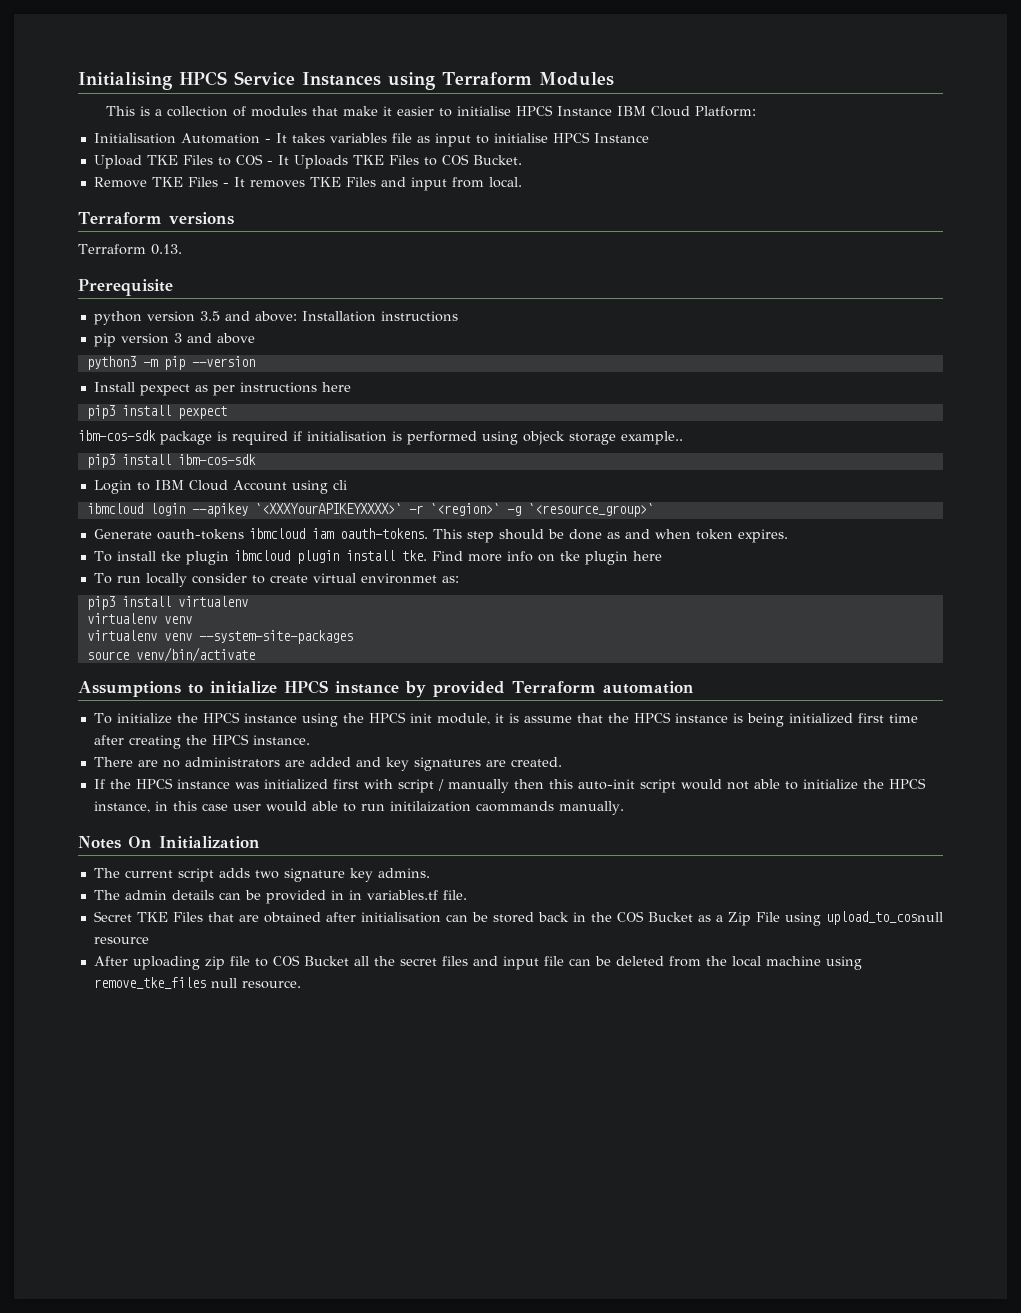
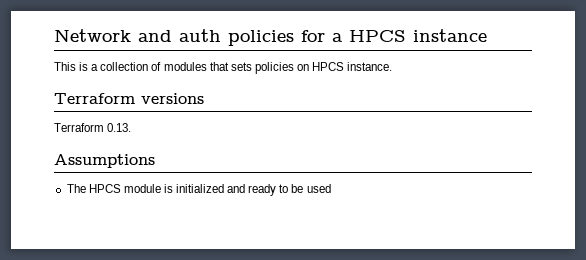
- Initialising HPCS Service Instances using Terraform Modules
+ Network and auth policies for a HPCS instance
- This is a collection of modules that make it easier to initialise HPCS Instance IBM Cloud Platform:
- Initialisation Automation - It takes variables file as input to initialise HPCS Instance
- Upload TKE Files to COS - It Uploads TKE Files to COS Bucket.
- Remove TKE Files - It removes TKE Files and input from local.
+ This is a collection of modules that sets policies on HPCS instance.
  Terraform versions
  Terraform 0.13.
- Prerequisite
- python version 3.5 and above: Installation instructions
- pip version 3 and above
- python3 -m pip --version
- Install pexpect as per instructions here
- pip3 install pexpect
- ibm-cos-sdk package is required if initialisation is performed using objeck storage example..
- pip3 install ibm-cos-sdk
- Login to IBM Cloud Account using cli
- ibmcloud login --apikey `<XXXYourAPIKEYXXXX>` -r `<region>` -g `<resource_group>`
- Generate oauth-tokens ibmcloud iam oauth-tokens. This step should be done as and when token expires.
- To install tke plugin ibmcloud plugin install tke. Find more info on tke plugin here
- To run locally consider to create virtual environmet as:
- pip3 install virtualenv
- virtualenv venv
- virtualenv venv --system-site-packages
- source venv/bin/activate
- Assumptions to initialize HPCS instance by provided Terraform automation
- To initialize the HPCS instance using the HPCS init module, it is assume that the HPCS instance is being initialized first time after creating the HPCS instance.
- There are no administrators are added and key signatures are created.
- If the HPCS instance was initialized first with script / manually then this auto-init script would not able to initialize the HPCS instance, in this case user would able to run initilaization caommands manually.
- Notes On Initialization
- The current script adds two signature key admins.
- The admin details can be provided in in variables.tf file.
- Secret TKE Files that are obtained after initialisation can be stored back in the COS Bucket as a Zip File using upload_to_cosnull resource
- After uploading zip file to COS Bucket all the secret files and input file can be deleted from the local machine using remove_tke_files null resource.
+ Assumptions
+ The HPCS module is initialized and ready to be used

